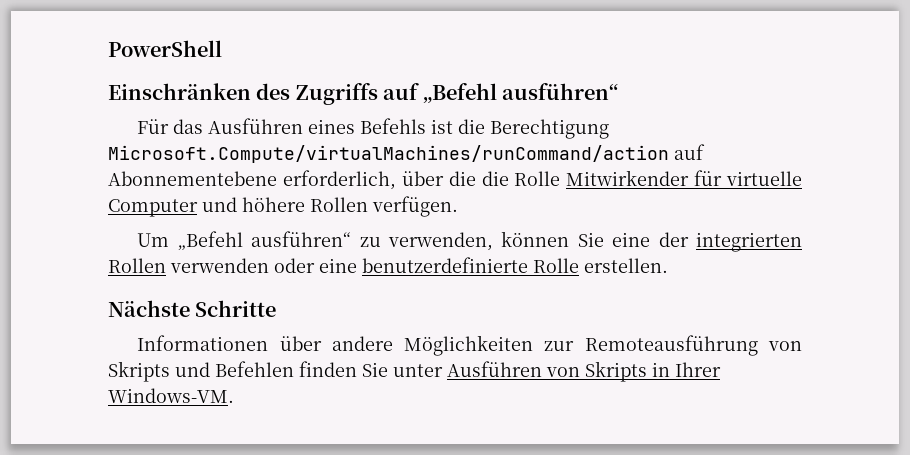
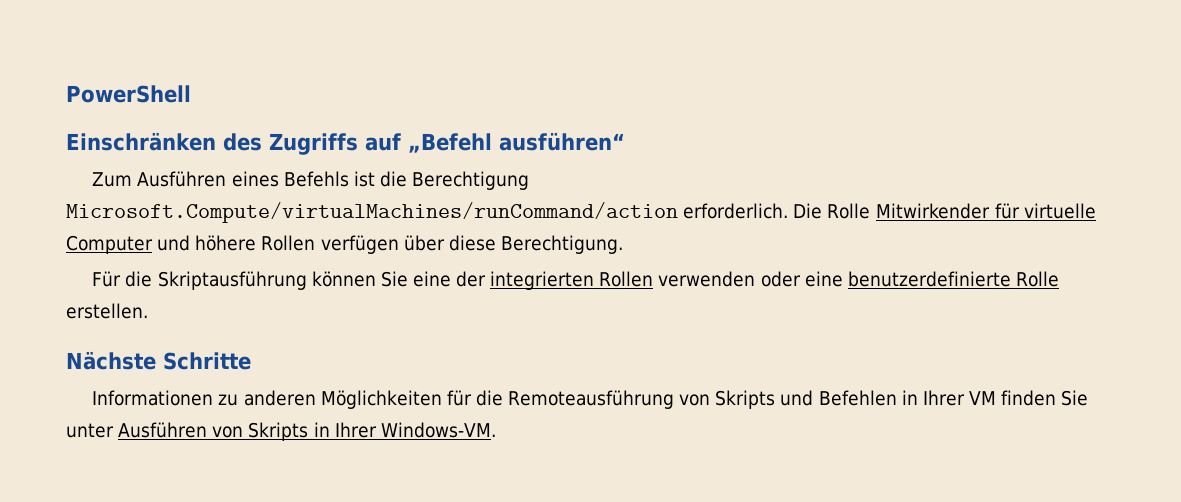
- Für das Ausführen eines Befehls ist die Berechtigung Microsoft.Compute/virtualMachines/runCommand/action auf Abonnementebene erforderlich, über die die Rolle Mitwirkender für virtuelle Computer und höhere Rollen verfügen.
- Um „Befehl ausführen“ zu verwenden, können Sie eine der integrierten Rollen verwenden oder eine benutzerdefinierte Rolle erstellen.
+ Zum Ausführen eines Befehls ist die Berechtigung Microsoft.Compute/virtualMachines/runCommand/action erforderlich. Die Rolle Mitwirkender für virtuelle Computer und höhere Rollen verfügen über diese Berechtigung.
+ Für die Skriptausführung können Sie eine der integrierten Rollen verwenden oder eine benutzerdefinierte Rolle erstellen.
- Informationen über andere Möglichkeiten zur Remoteausführung von Skripts und Befehlen finden Sie unter Ausführen von Skripts in Ihrer Windows-VM.
+ Informationen zu anderen Möglichkeiten für die Remoteausführung von Skripts und Befehlen in Ihrer VM finden Sie unter Ausführen von Skripts in Ihrer Windows-VM.

